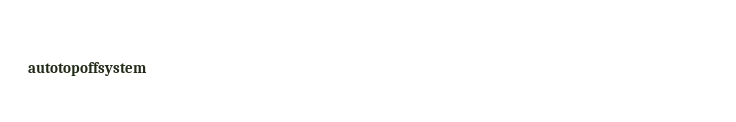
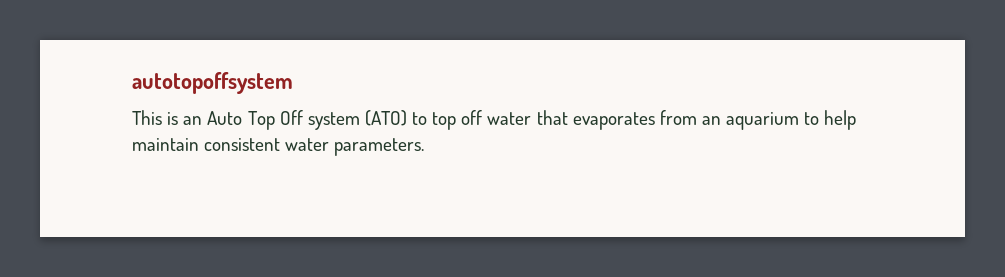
+ This is an Auto Top Off system (ATO) to top off water that evaporates from an aquarium to help maintain consistent water parameters.

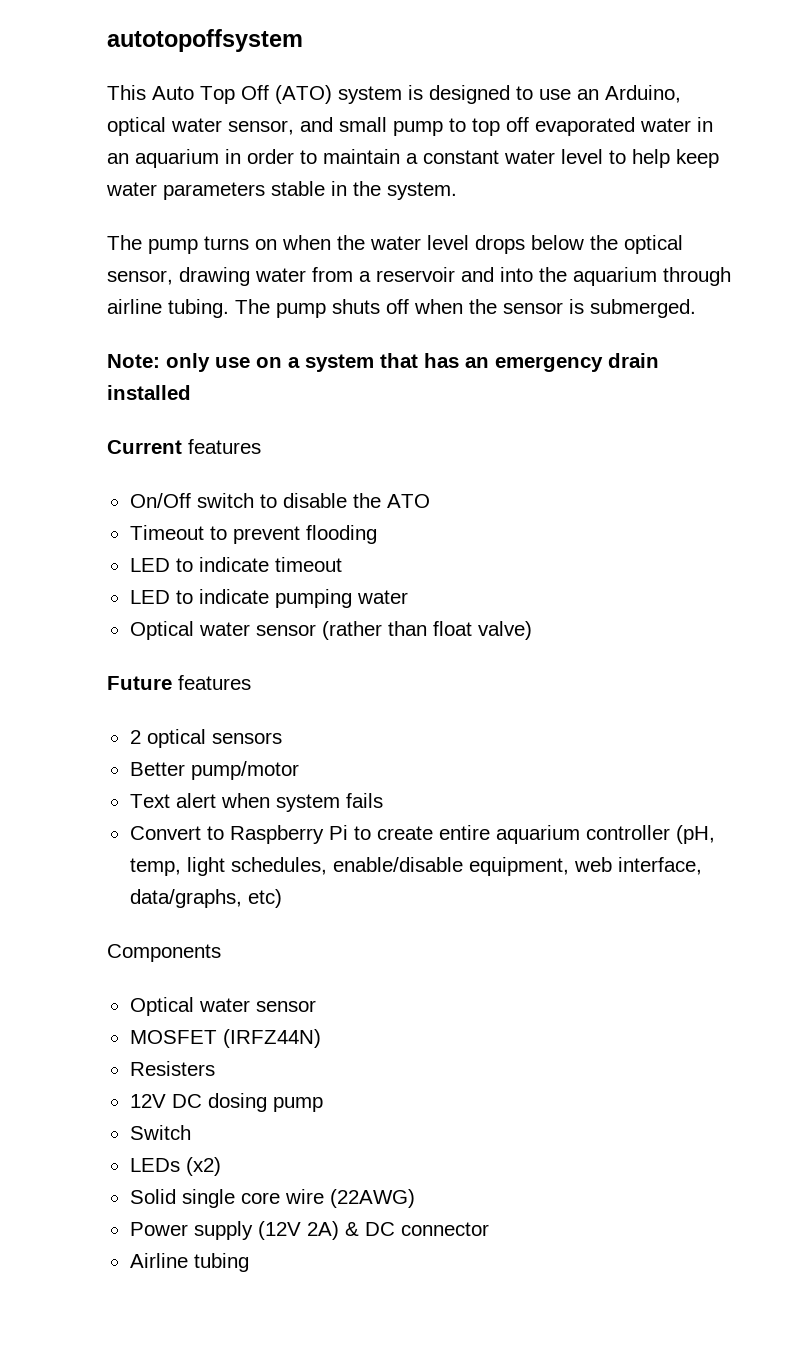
- This is an Auto Top Off system (ATO) to top off water that evaporates from an aquarium to help maintain consistent water parameters.
+ This Auto Top Off (ATO) system is designed to use an Arduino, optical water sensor, and small pump to top off evaporated water in an aquarium in order to maintain a constant water level to help keep water parameters stable in the system.
+ The pump turns on when the water level drops below the optical sensor, drawing water from a reservoir and into the aquarium through airline tubing. The pump shuts off when the sensor is submerged.
+ Note: only use on a system that has an emergency drain installed
+ Current features
+ On/Off switch to disable the ATO
+ Timeout to prevent flooding
+ LED to indicate timeout
+ LED to indicate pumping water
+ Optical water sensor (rather than float valve)
+ Future features
+ 2 optical sensors
+ Better pump/motor
+ Text alert when system fails
+ Convert to Raspberry Pi to create entire aquarium controller (pH, temp, light schedules, enable/disable equipment, web interface, data/graphs, etc)
+ Components
+ Optical water sensor
+ MOSFET (IRFZ44N)
+ Resisters
+ 12V DC dosing pump
+ Switch
+ LEDs (x2)
+ Solid single core wire (22AWG)
+ Power supply (12V 2A) & DC connector
+ Airline tubing

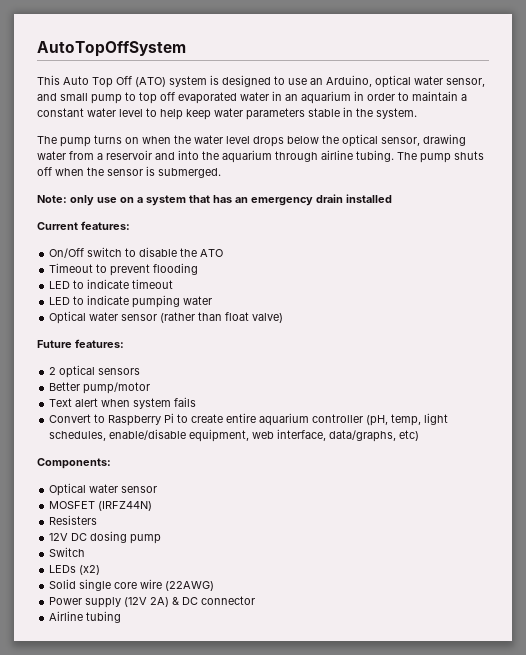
- autotopoffsystem
+ AutoTopOffSystem
- Current features
+ Current features:
- Future features
+ Future features:
- Components
+ Components:

